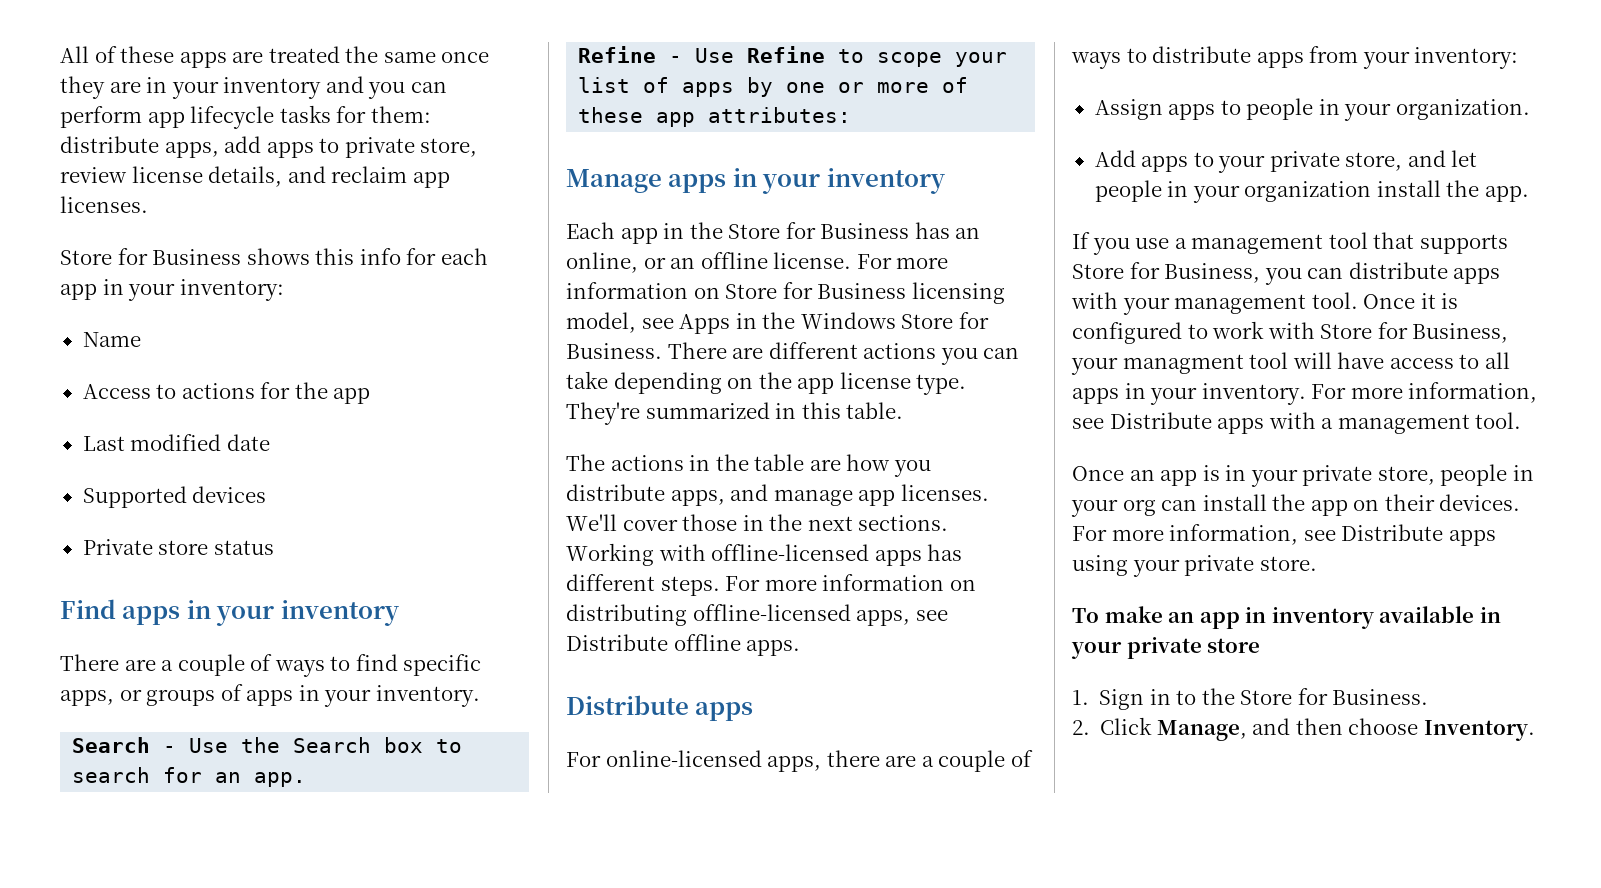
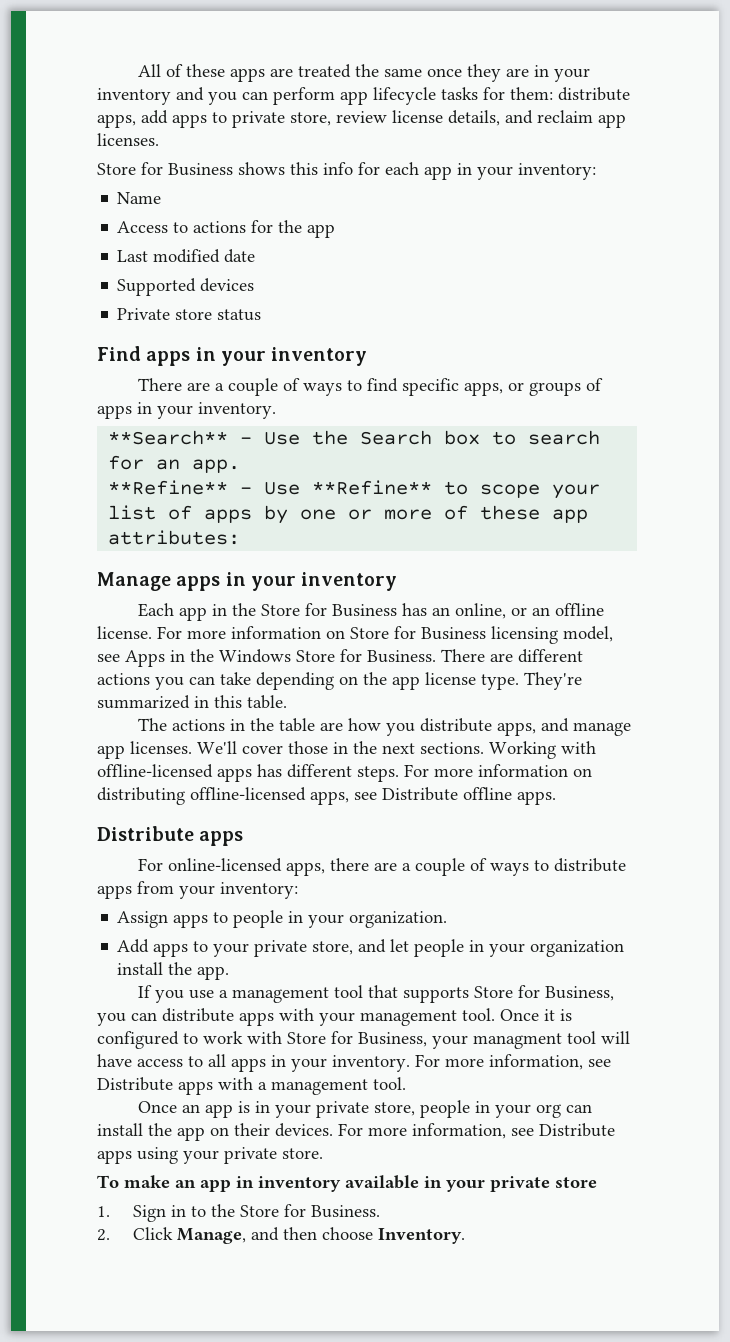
- Search - Use the Search box to search for an app.
+ **Search** - Use the Search box to search for an app.
- Refine - Use Refine to scope your list of apps by one or more of these app attributes:
+ **Refine** - Use **Refine** to scope your list of apps by one or more of these app attributes:

